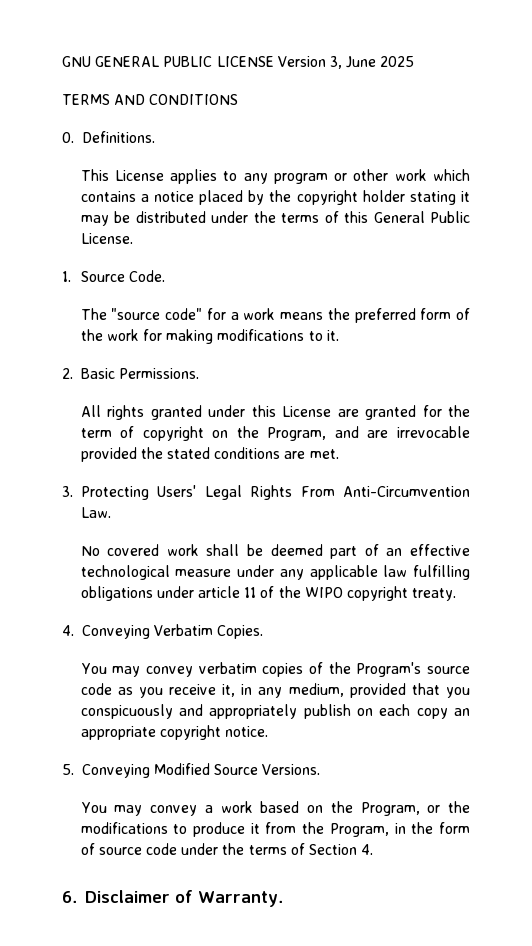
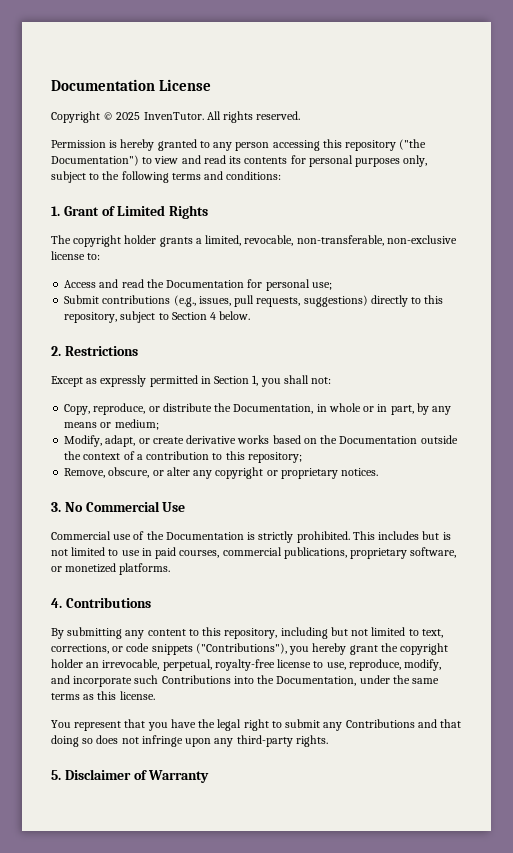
- GNU GENERAL PUBLIC LICENSE Version 3, June 2025
- TERMS AND CONDITIONS
- 0. Definitions.
- This License applies to any program or other work which contains a notice placed by the copyright holder stating it may be distributed under the terms of this General Public License.
- 1. Source Code.
- The "source code" for a work means the preferred form of the work for making modifications to it.
- 2. Basic Permissions.
- All rights granted under this License are granted for the term of copyright on the Program, and are irrevocable provided the stated conditions are met.
- 3. Protecting Users' Legal Rights From Anti-Circumvention Law.
- No covered work shall be deemed part of an effective technological measure under any applicable law fulfilling obligations under article 11 of the WIPO copyright treaty.
- 4. Conveying Verbatim Copies.
- You may convey verbatim copies of the Program's source code as you receive it, in any medium, provided that you conspicuously and appropriately publish on each copy an appropriate copyright notice.
- 5. Conveying Modified Source Versions.
- You may convey a work based on the Program, or the modifications to produce it from the Program, in the form of source code under the terms of Section 4.
- 6. Disclaimer of Warranty.
+ Documentation License
+ Copyright © 2025 InvenTutor. All rights reserved.
+ Permission is hereby granted to any person accessing this repository ("the Documentation") to view and read its contents for personal purposes only, subject to the following terms and conditions:
+ 1. Grant of Limited Rights
+ The copyright holder grants a limited, revocable, non-transferable, non-exclusive license to:
+ Access and read the Documentation for personal use;
+ Submit contributions (e.g., issues, pull requests, suggestions) directly to this repository, subject to Section 4 below.
+ 2. Restrictions
+ Except as expressly permitted in Section 1, you shall not:
+ Copy, reproduce, or distribute the Documentation, in whole or in part, by any means or medium;
+ Modify, adapt, or create derivative works based on the Documentation outside the context of a contribution to this repository;
+ Remove, obscure, or alter any copyright or proprietary notices.
+ 3. No Commercial Use
+ Commercial use of the Documentation is strictly prohibited. This includes but is not limited to use in paid courses, commercial publications, proprietary software, or monetized platforms.
+ 4. Contributions
+ By submitting any content to this repository, including but not limited to text, corrections, or code snippets ("Contributions"), you hereby grant the copyright holder an irrevocable, perpetual, royalty-free license to use, reproduce, modify, and incorporate such Contributions into the Documentation, under the same terms as this license.
+ You represent that you have the legal right to submit any Contributions and that doing so does not infringe upon any third-party rights.
+ 5. Disclaimer of Warranty

